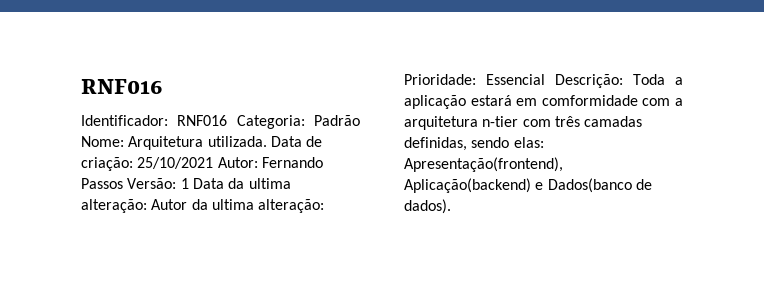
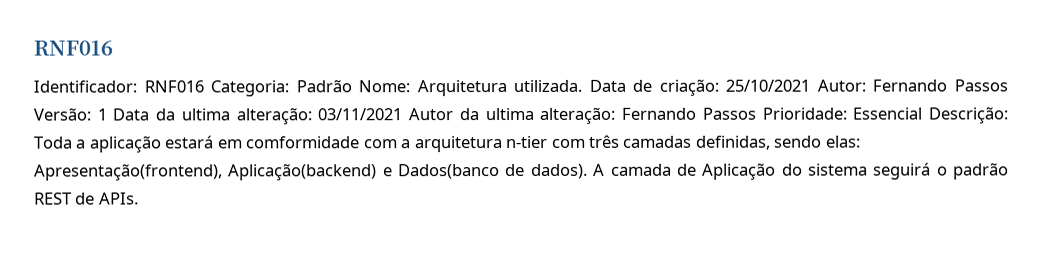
- Data de criação: 25/10/2021 Autor: Fernando Passos Versão: 1 Data da ultima alteração: Autor da ultima alteração: Prioridade: Essencial Descrição: Toda a aplicação estará em comformidade com a arquitetura n-tier com três camadas definidas, sendo elas: Apresentação(frontend), Aplicação(backend) e Dados(banco de dados).
+ Data de criação: 25/10/2021 Autor: Fernando Passos Versão: 1 Data da ultima alteração: 03/11/2021 Autor da ultima alteração: Fernando Passos Prioridade: Essencial Descrição: Toda a aplicação estará em comformidade com a arquitetura n-tier com três camadas definidas, sendo elas: Apresentação(frontend), Aplicação(backend) e Dados(banco de dados).
+ A camada de Aplicação do sistema seguirá o padrão REST de APIs.

